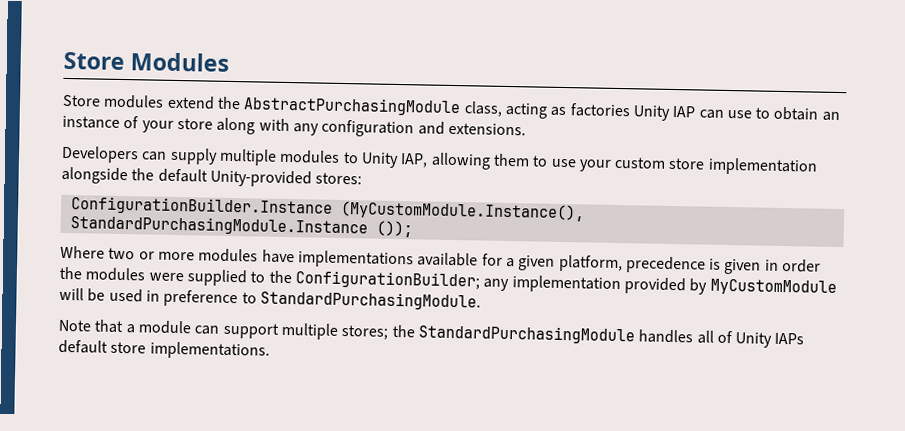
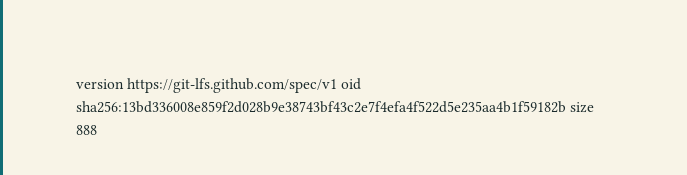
- Store Modules
- Store modules extend the AbstractPurchasingModule class, acting as factories Unity IAP can use to obtain an instance of your store along with any configuration and extensions.
- Developers can supply multiple modules to Unity IAP, allowing them to use your custom store implementation alongside the default Unity-provided stores:
- ConfigurationBuilder.Instance (MyCustomModule.Instance(), StandardPurchasingModule.Instance ());
- Where two or more modules have implementations available for a given platform, precedence is given in order the modules were supplied to the ConfigurationBuilder; any implementation provided by MyCustomModule will be used in preference to StandardPurchasingModule.
- Note that a module can support multiple stores; the StandardPurchasingModule handles all of Unity IAPs default store implementations.
+ version https://git-lfs.github.com/spec/v1 oid sha256:13bd336008e859f2d028b9e38743bf43c2e7f4efa4f522d5e235aa4b1f59182b size 888

